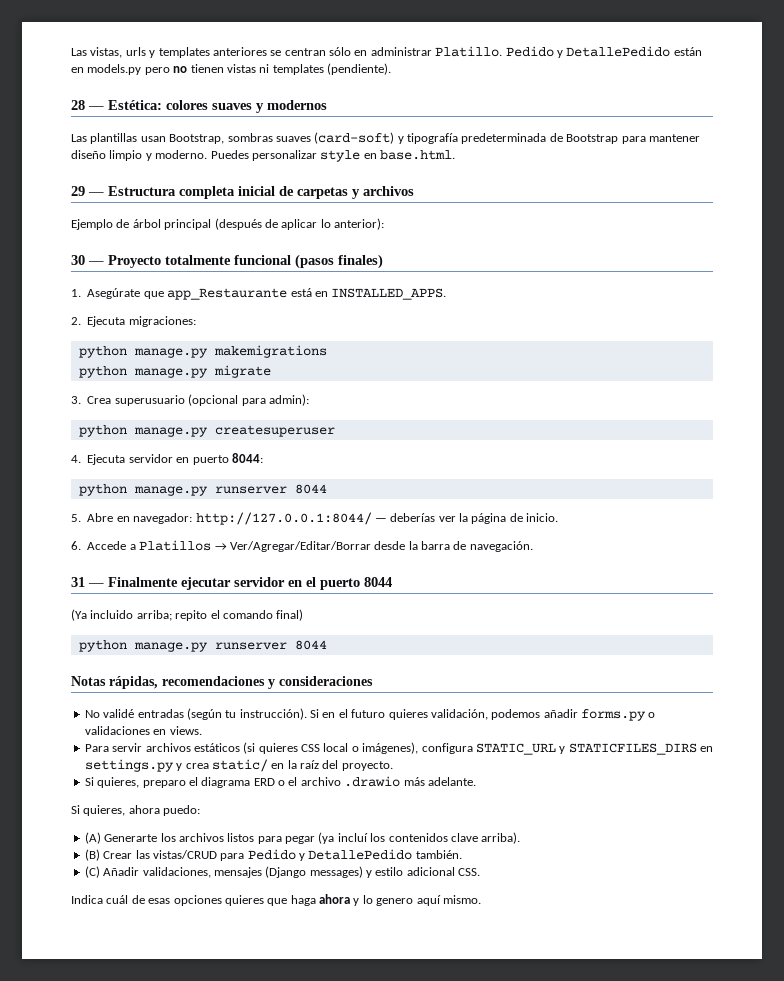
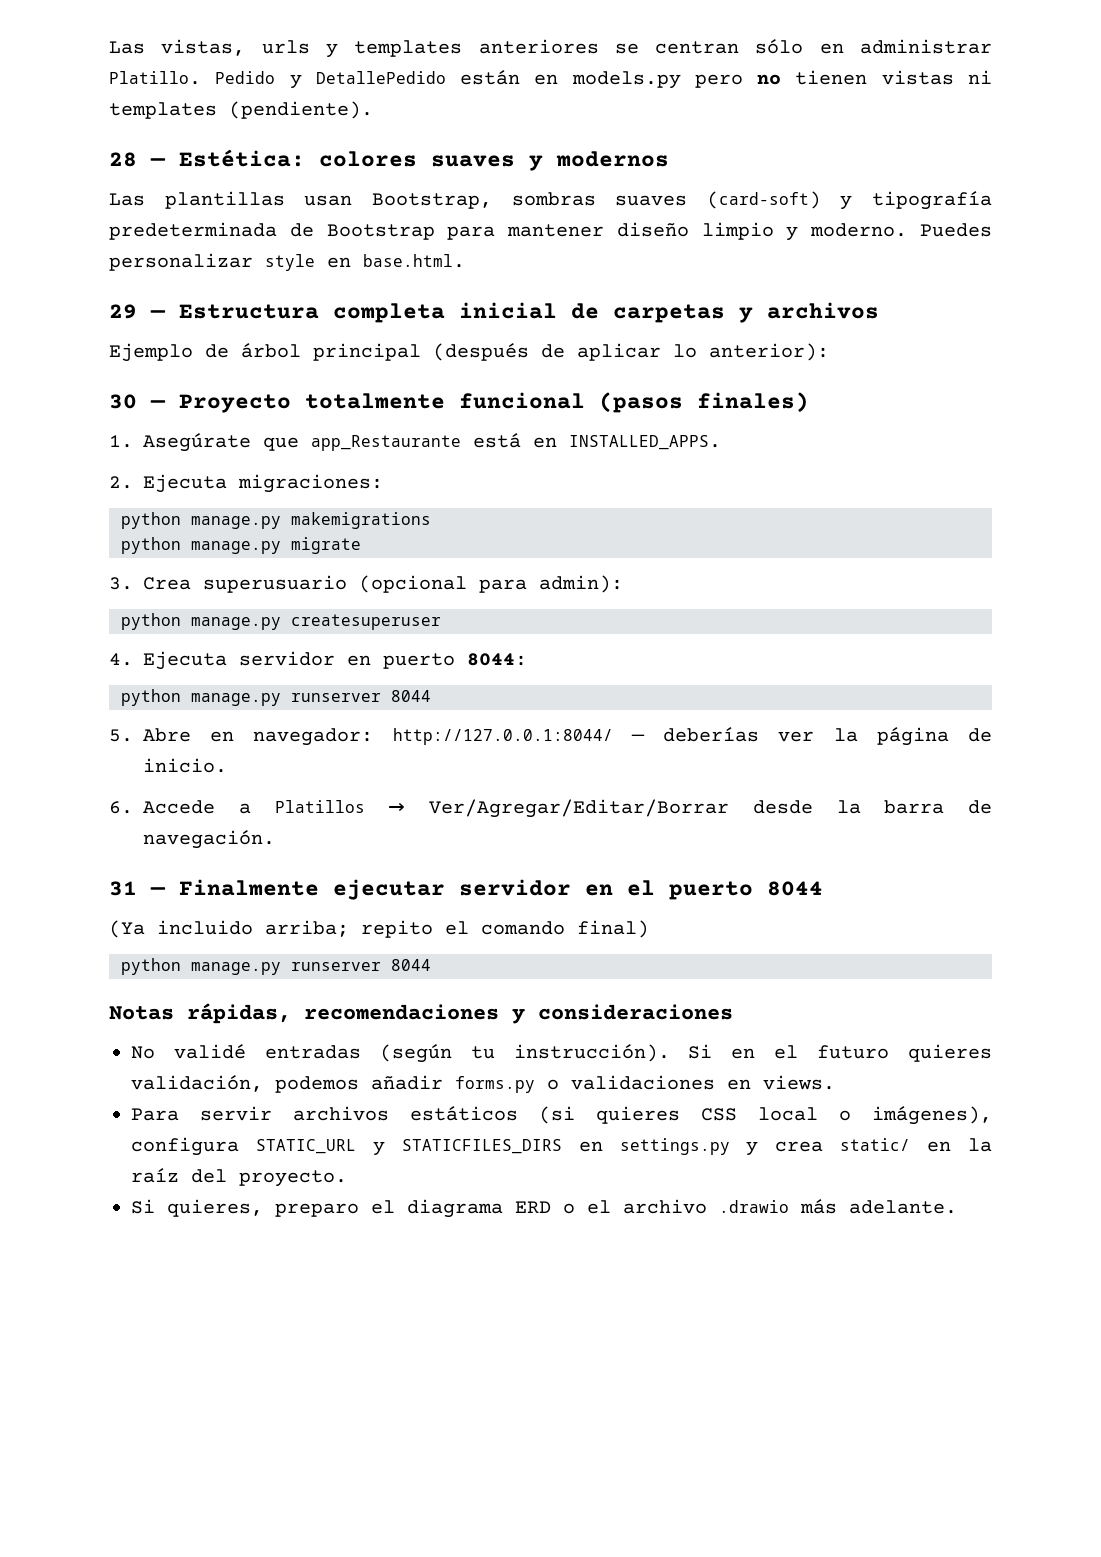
- Si quieres, ahora puedo:
- (A) Generarte los archivos listos para pegar (ya incluí los contenidos clave arriba).
- (B) Crear las vistas/CRUD para Pedido y DetallePedido también.
- (C) Añadir validaciones, mensajes (Django messages) y estilo adicional CSS.
- Indica cuál de esas opciones quieres que haga ahora y lo genero aquí mismo.

